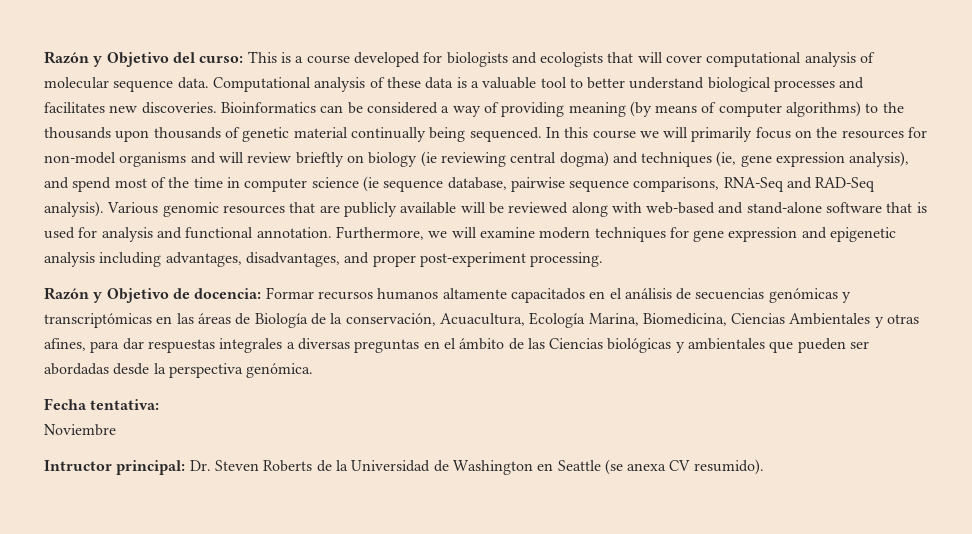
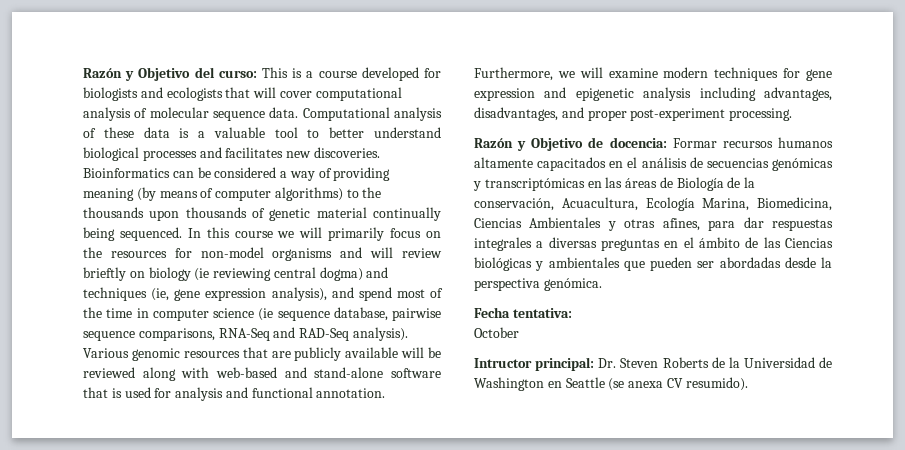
- Noviembre
+ October

